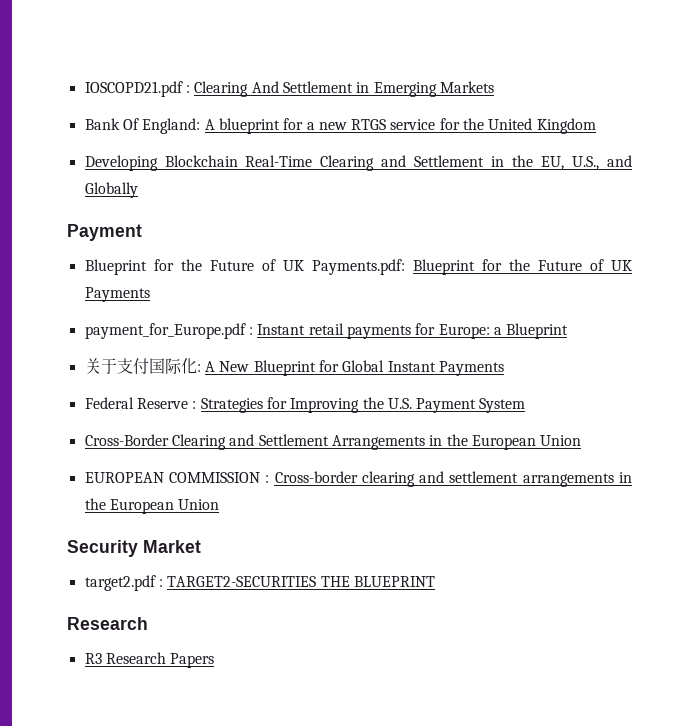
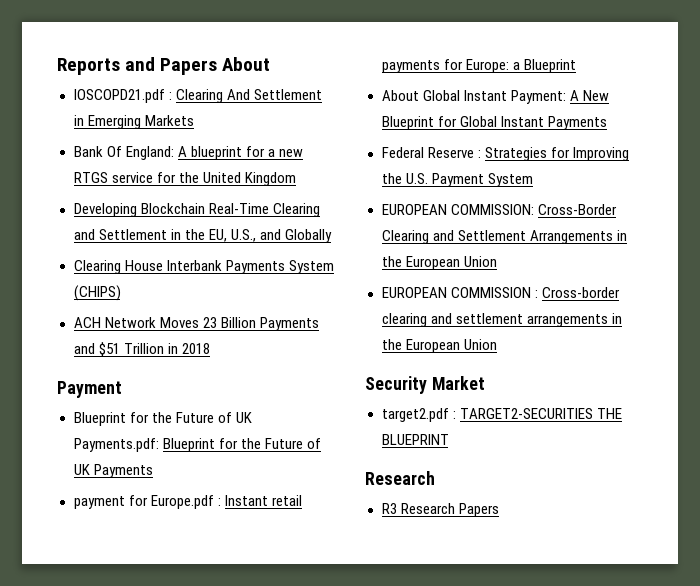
+ Reports and Papers About
+ Clearing House Interbank Payments System (CHIPS)
+ ACH Network Moves 23 Billion Payments and $51 Trillion in 2018
- payment_for_Europe.pdf : Instant retail payments for Europe: a Blueprint
+ payment for Europe.pdf : Instant retail payments for Europe: a Blueprint
- 关于支付国际化: A New Blueprint for Global Instant Payments
+ About Global Instant Payment: A New Blueprint for Global Instant Payments
- Cross-Border Clearing and Settlement Arrangements in the European Union
+ EUROPEAN COMMISSION: Cross-Border Clearing and Settlement Arrangements in the European Union

